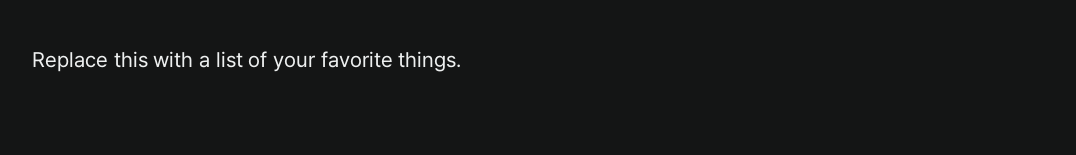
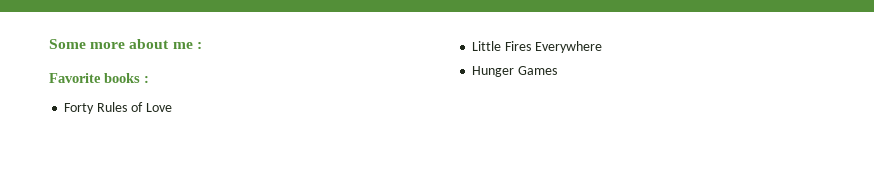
- Replace this with a list of your favorite things.
+ Some more about me :
+ Favorite books :
+ Forty Rules of Love
+ Little Fires Everywhere
+ Hunger Games

